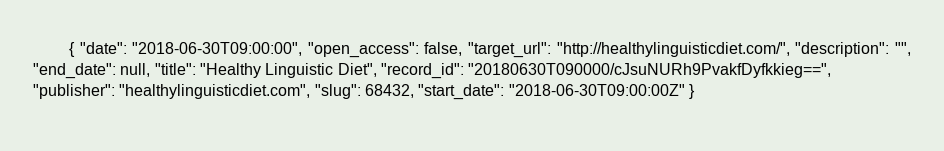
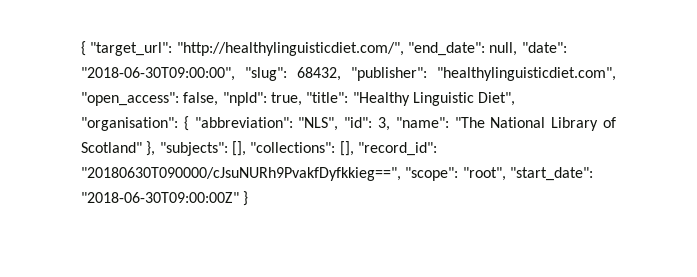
- { "date": "2018-06-30T09:00:00", "open_access": false, "target_url": "http://healthylinguisticdiet.com/", "description": "", "end_date": null, "title": "Healthy Linguistic Diet", "record_id": "20180630T090000/cJsuNURh9PvakfDyfkkieg==", "publisher": "healthylinguisticdiet.com", "slug": 68432, "start_date": "2018-06-30T09:00:00Z" }
+ { "target_url": "http://healthylinguisticdiet.com/", "end_date": null, "date": "2018-06-30T09:00:00", "slug": 68432, "publisher": "healthylinguisticdiet.com", "open_access": false, "npld": true, "title": "Healthy Linguistic Diet", "organisation": { "abbreviation": "NLS", "id": 3, "name": "The National Library of Scotland" }, "subjects": [], "collections": [], "record_id": "20180630T090000/cJsuNURh9PvakfDyfkkieg==", "scope": "root", "start_date": "2018-06-30T09:00:00Z" }

